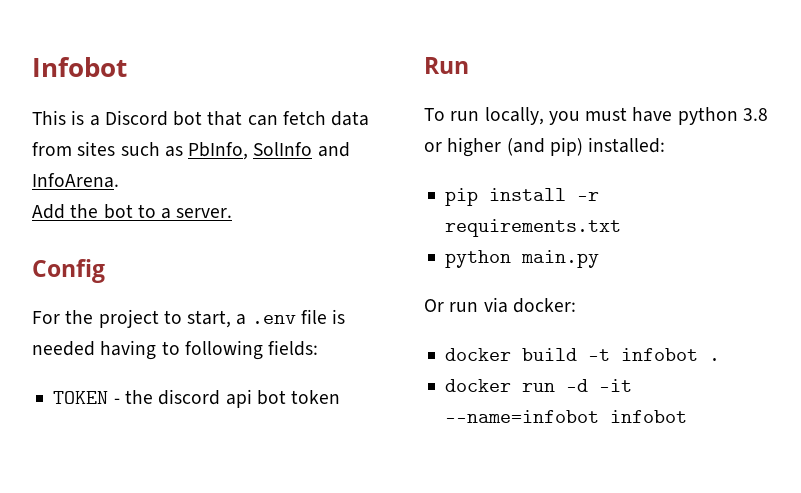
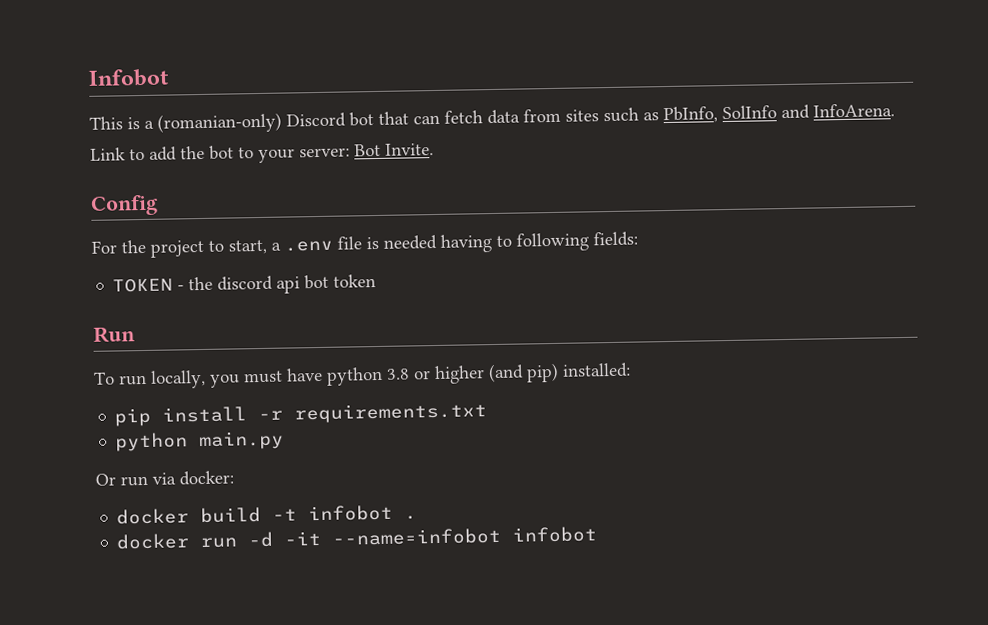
- This is a Discord bot that can fetch data from sites such as PbInfo, SolInfo and InfoArena.
+ This is a (romanian-only) Discord bot that can fetch data from sites such as PbInfo, SolInfo and InfoArena.
- Add the bot to a server.
+ Link to add the bot to your server: Bot Invite.

